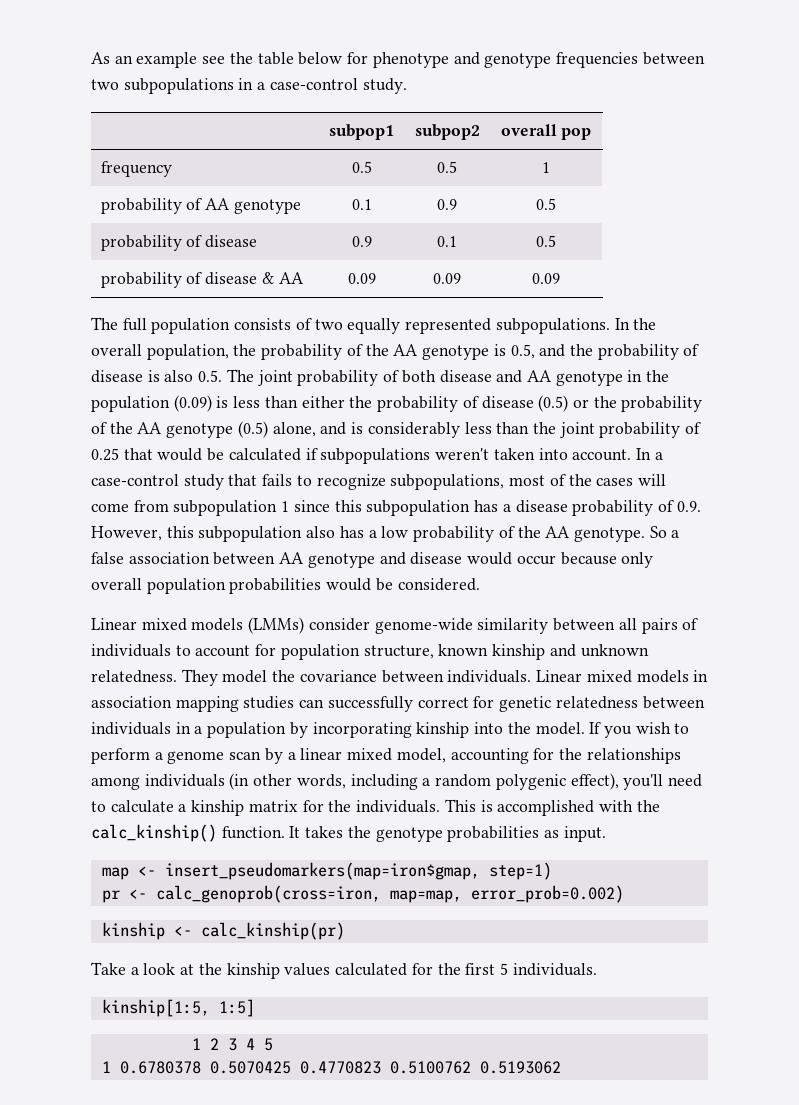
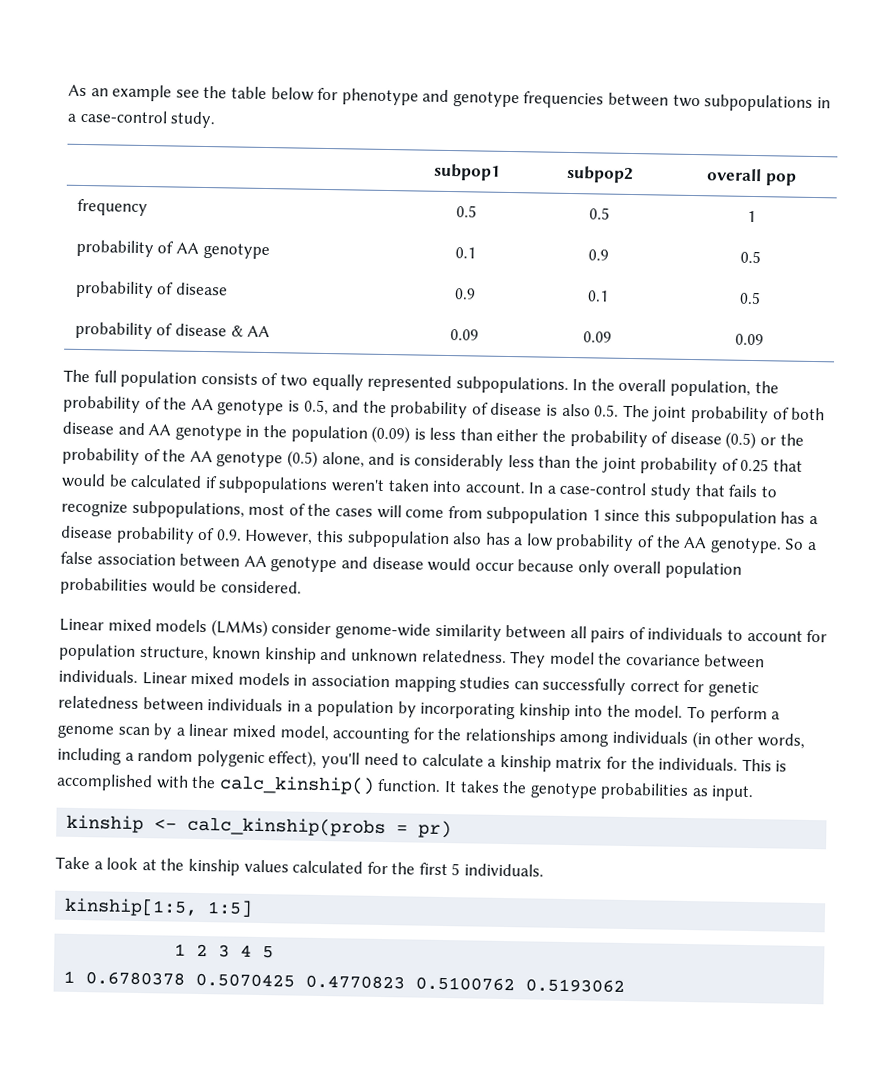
- If you wish to perform a genome scan by a linear mixed model, accounting for the relationships among individuals (in other words, including a random polygenic effect), you'll need to calculate a kinship matrix for the individuals.
+ To perform a genome scan by a linear mixed model, accounting for the relationships among individuals (in other words, including a random polygenic effect), you'll need to calculate a kinship matrix for the individuals.
- map <- insert_pseudomarkers(map=iron$gmap, step=1)
- pr <- calc_genoprob(cross=iron, map=map, error_prob=0.002)
- kinship <- calc_kinship(pr)
+ kinship <- calc_kinship(probs = pr)

